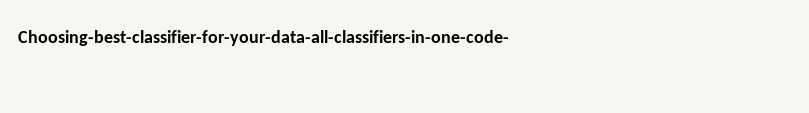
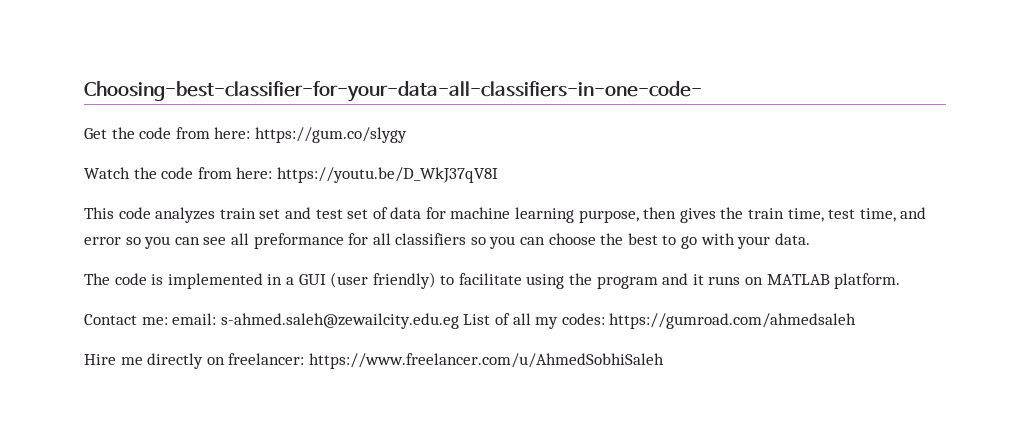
+ Get the code from here: https://gum.co/slygy
+ Watch the code from here: https://youtu.be/D_WkJ37qV8I
+ This code analyzes train set and test set of data for machine learning purpose, then gives the train time, test time, and error so you can see all preformance for all classifiers so you can choose the best to go with your data.
+ The code is implemented in a GUI (user friendly) to facilitate using the program and it runs on MATLAB platform.
+ Contact me: email: s-ahmed.saleh@zewailcity.edu.eg List of all my codes: https://gumroad.com/ahmedsaleh
+ Hire me directly on freelancer: https://www.freelancer.com/u/AhmedSobhiSaleh

